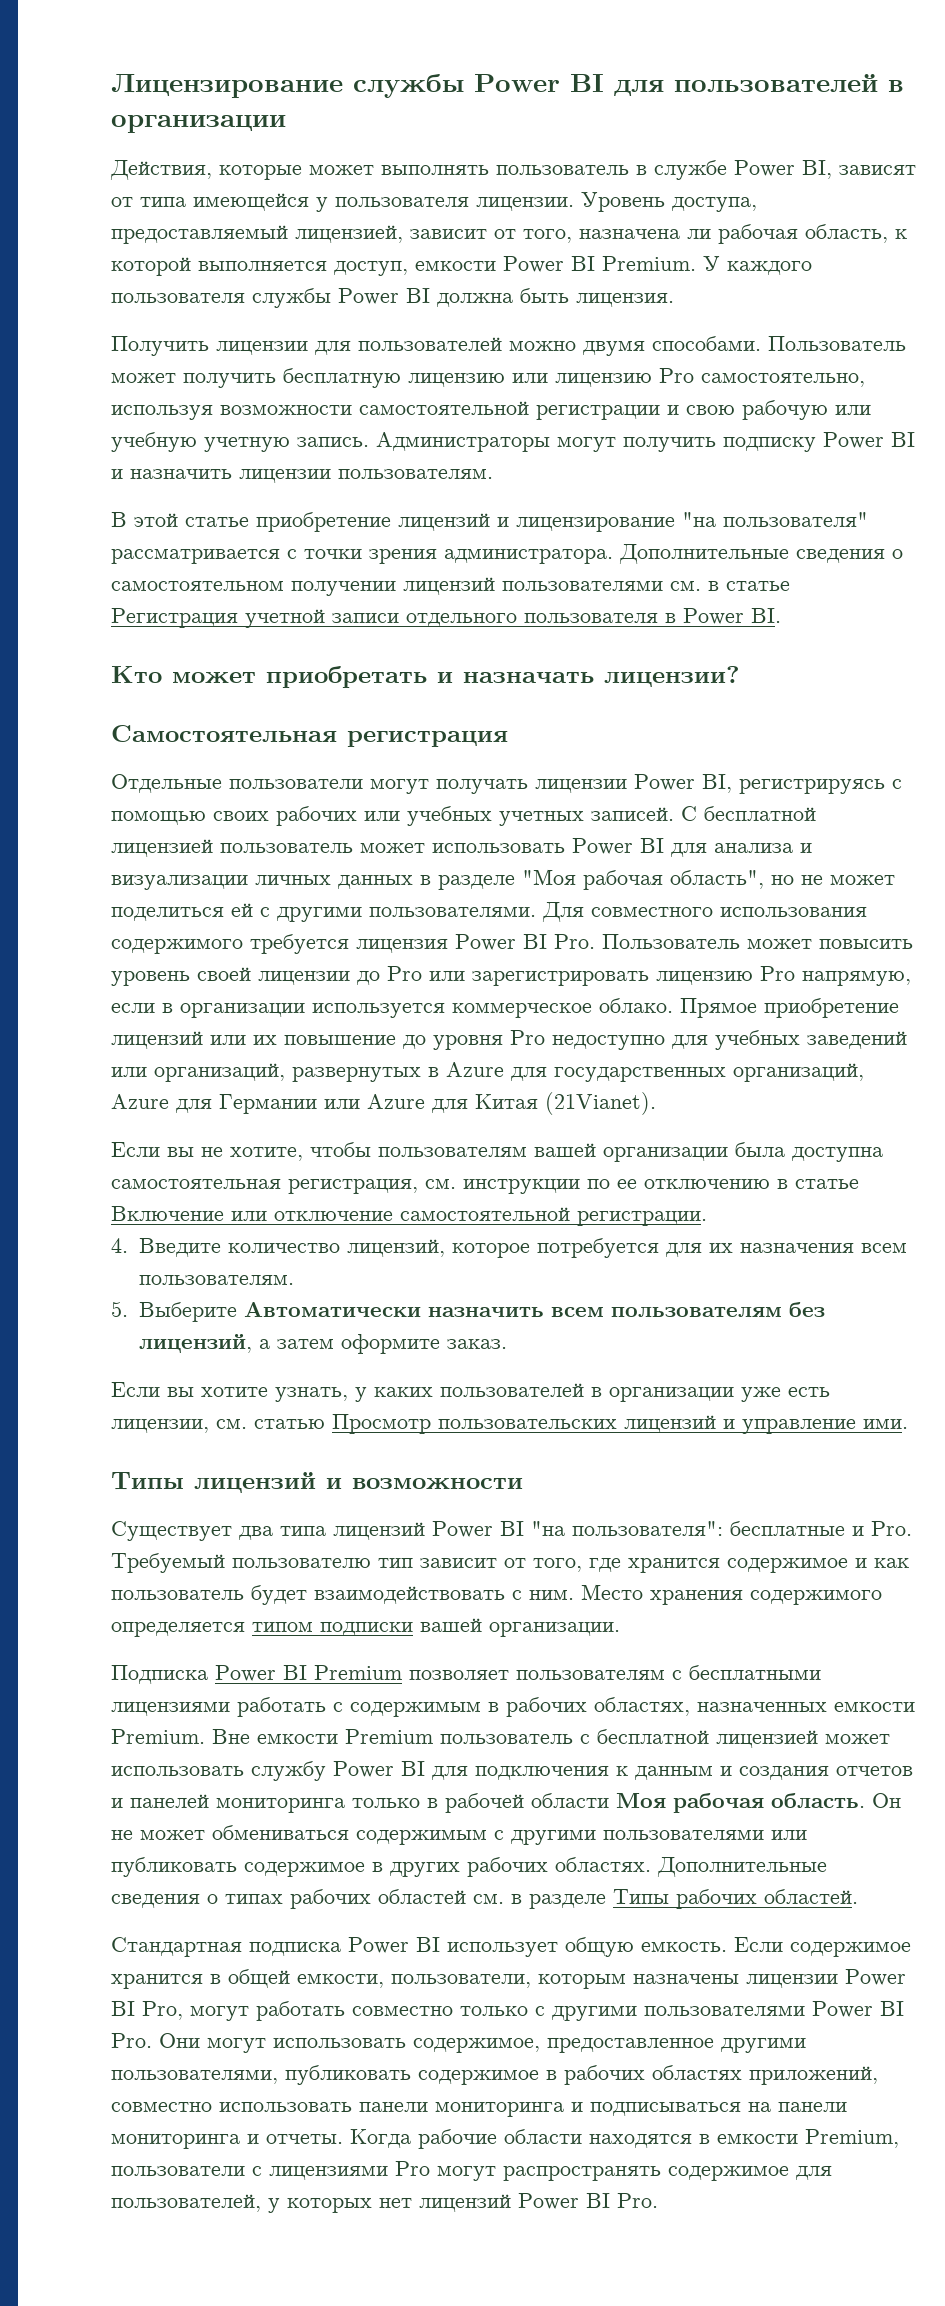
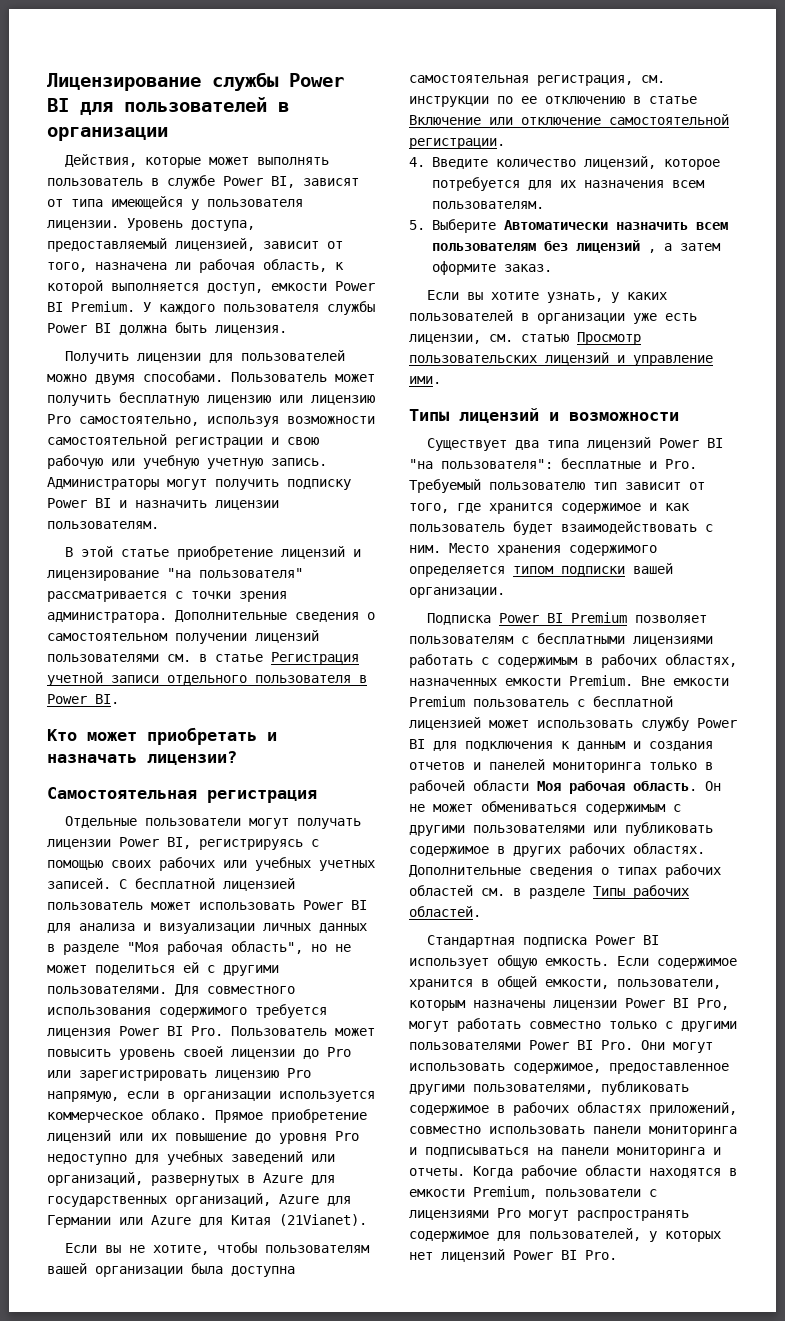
- 5. Выберите Автоматически назначить всем пользователям без лицензий, а затем оформите заказ.
+ 5. Выберите Автоматически назначить всем пользователям без лицензий , а затем оформите заказ.

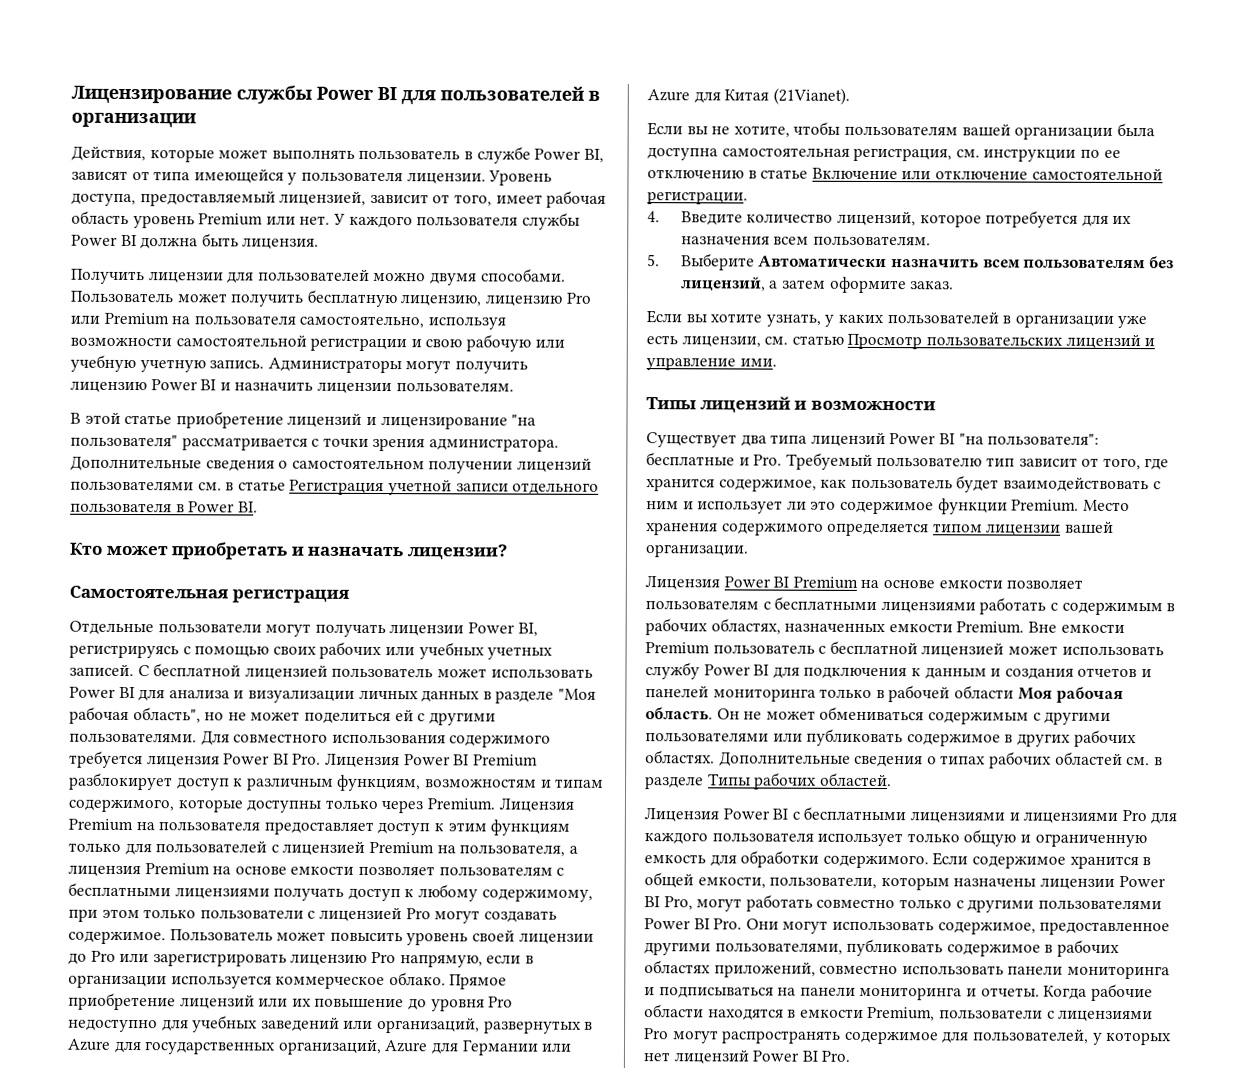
- Уровень доступа, предоставляемый лицензией, зависит от того, назначена ли рабочая область, к которой выполняется доступ, емкости Power BI Premium.
+ Уровень доступа, предоставляемый лицензией, зависит от того, имеет рабочая область уровень Premium или нет.
- Пользователь может получить бесплатную лицензию или лицензию Pro самостоятельно, используя возможности самостоятельной регистрации и свою рабочую или учебную учетную запись.
+ Пользователь может получить бесплатную лицензию, лицензию Pro или Premium на пользователя самостоятельно, используя возможности самостоятельной регистрации и свою рабочую или учебную учетную запись.
- Администраторы могут получить подписку Power BI и назначить лицензии пользователям.
+ Администраторы могут получить лицензию Power BI и назначить лицензии пользователям.
- Для совместного использования содержимого требуется лицензия Power BI Pro. Пользователь может повысить уровень своей лицензии до Pro или зарегистрировать лицензию Pro напрямую, если в организации используется коммерческое облако.
+ Для совместного использования содержимого требуется лицензия Power BI Pro. Лицензия Power BI Premium разблокирует доступ к различным функциям, возможностям и типам содержимого, которые доступны только через Premium. Лицензия Premium на пользователя предоставляет доступ к этим функциям только для пользователей с лицензией Premium на пользователя, а лицензия Premium на основе емкости позволяет пользователям с бесплатными лицензиями получать доступ к любому содержимому, при этом только пользователи с лицензией Pro могут создавать содержимое. Пользователь может повысить уровень своей лицензии до Pro или зарегистрировать лицензию Pro напрямую, если в организации используется коммерческое облако.
- 5. Выберите Автоматически назначить всем пользователям без лицензий , а затем оформите заказ.
+ 5. Выберите Автоматически назначить всем пользователям без лицензий, а затем оформите заказ.
- Существует два типа лицензий Power BI "на пользователя": бесплатные и Pro. Требуемый пользователю тип зависит от того, где хранится содержимое и как пользователь будет взаимодействовать с ним.
+ Существует два типа лицензий Power BI "на пользователя": бесплатные и Pro. Требуемый пользователю тип зависит от того, где хранится содержимое, как пользователь будет взаимодействовать с ним и использует ли это содержимое функции Premium.
- Место хранения содержимого определяется типом подписки вашей организации.
+ Место хранения содержимого определяется типом лицензии вашей организации.
- Подписка Power BI Premium позволяет пользователям с бесплатными лицензиями работать с содержимым в рабочих областях, назначенных емкости Premium.
+ Лицензия Power BI Premium на основе емкости позволяет пользователям с бесплатными лицензиями работать с содержимым в рабочих областях, назначенных емкости Premium.
- Стандартная подписка Power BI использует общую емкость.
+ Лицензия Power BI с бесплатными лицензиями и лицензиями Pro для каждого пользователя использует только общую и ограниченную емкость для обработки содержимого.

